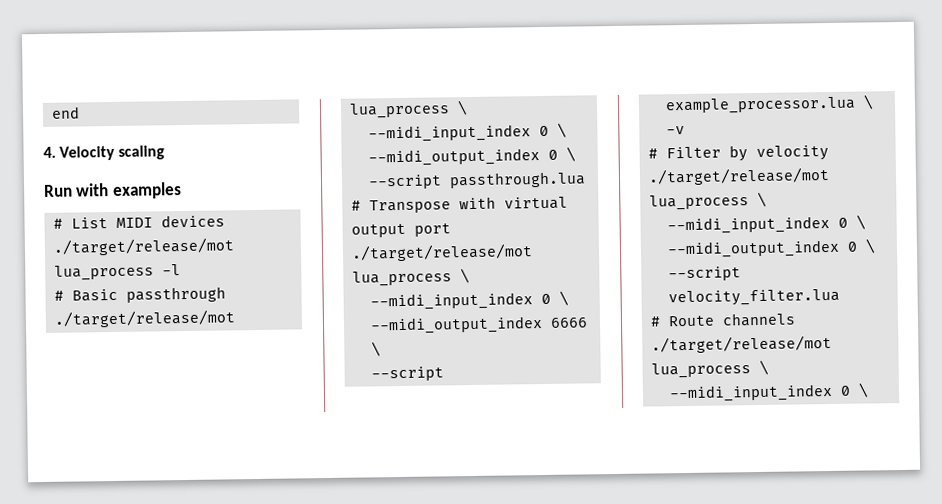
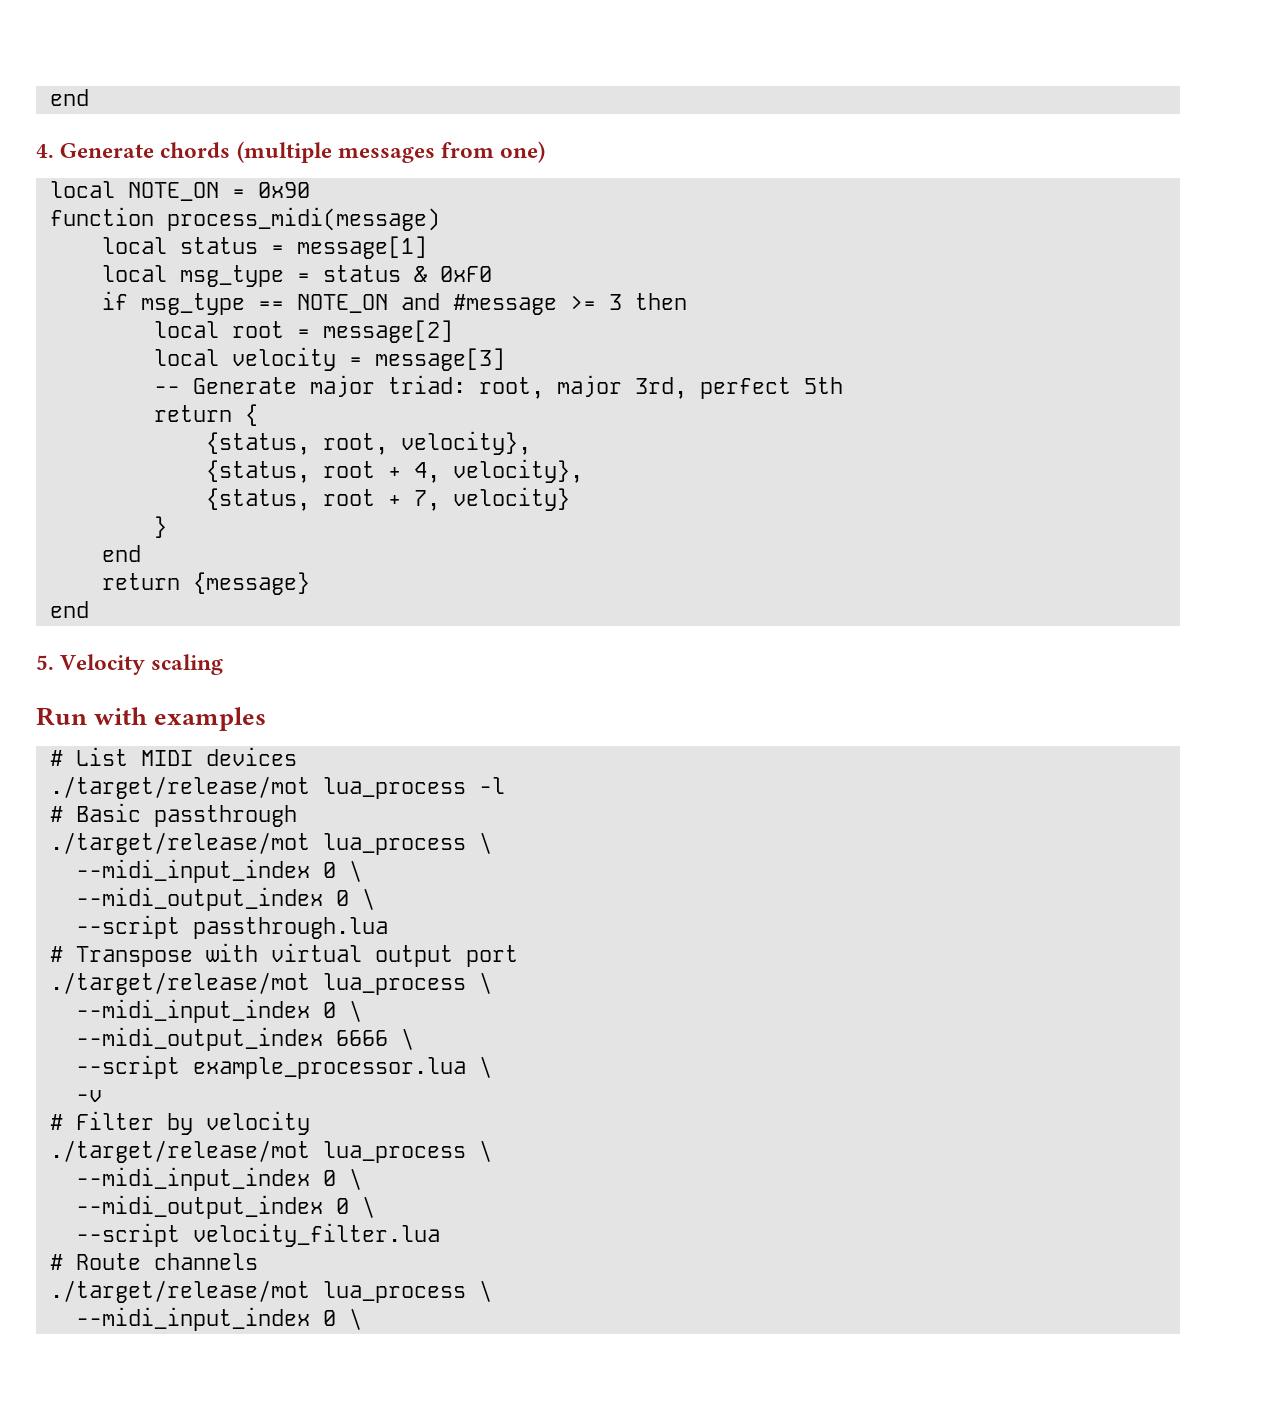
- 4. Velocity scaling
+ 4. Generate chords (multiple messages from one)
+ local NOTE_ON = 0x90
+ function process_midi(message)
+ local status = message[1]
+ local msg_type = status & 0xF0
+ if msg_type == NOTE_ON and #message >= 3 then
+ local root = message[2]
+ local velocity = message[3]
+ -- Generate major triad: root, major 3rd, perfect 5th
+ return {
+ {status, root, velocity},
+ {status, root + 4, velocity},
+ {status, root + 7, velocity}
+ }
+ end
+ return {message}
+ end
+ 5. Velocity scaling

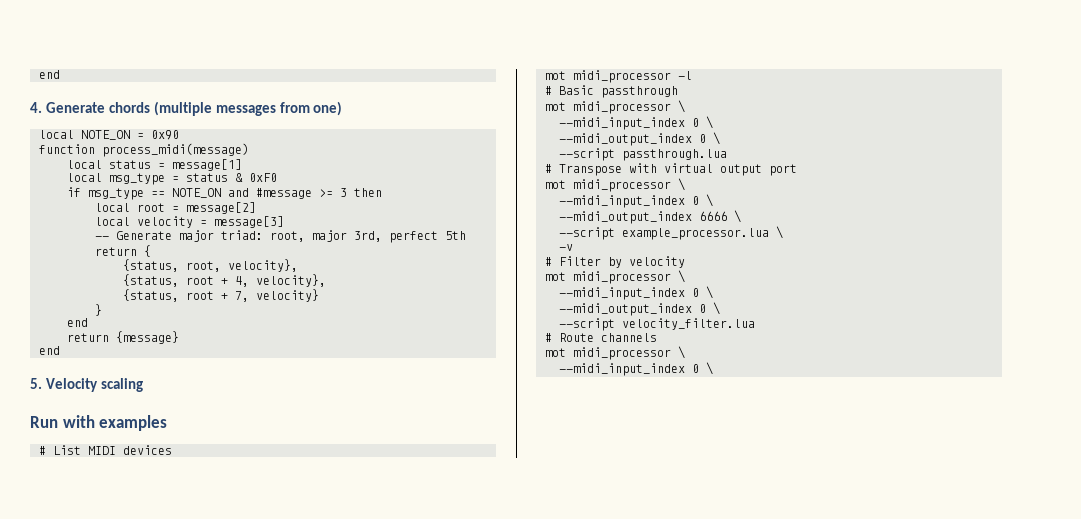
- ./target/release/mot lua_process -l
+ mot midi_processor -l
  # Basic passthrough
- ./target/release/mot lua_process \
+ mot midi_processor \
  # Transpose with virtual output port
- ./target/release/mot lua_process \
+ mot midi_processor \
  # Filter by velocity
- ./target/release/mot lua_process \
+ mot midi_processor \
  # Route channels
- ./target/release/mot lua_process \
+ mot midi_processor \

